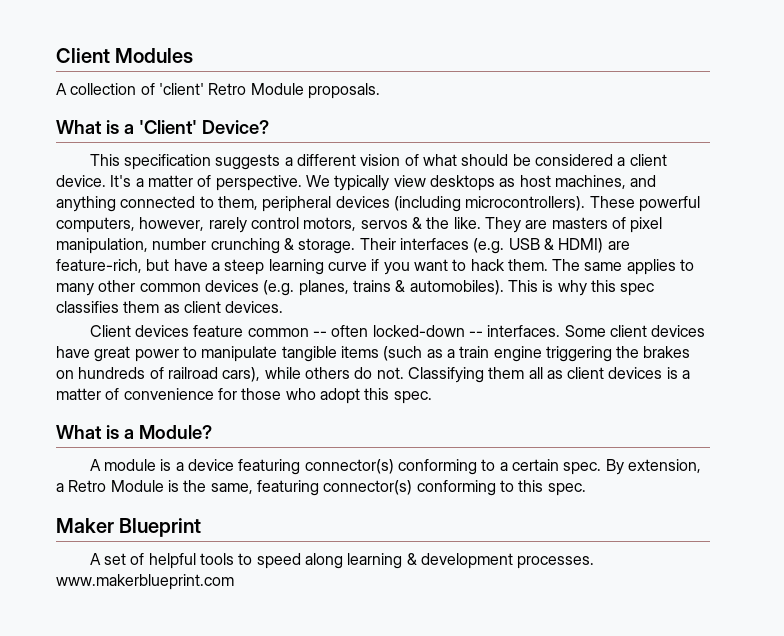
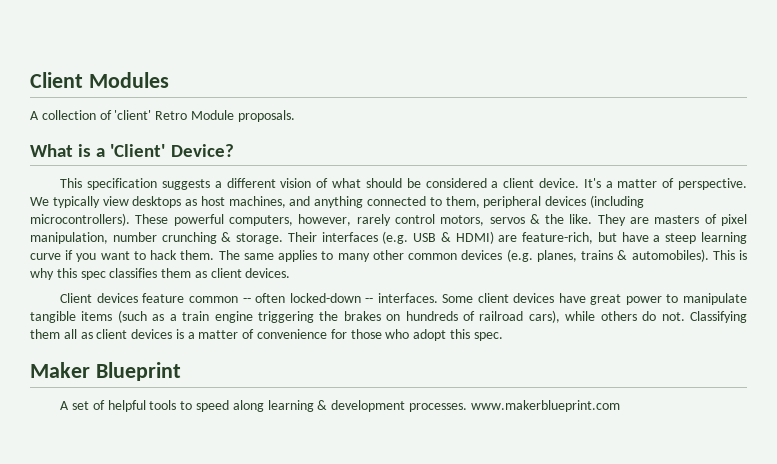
- What is a Module?
- A module is a device featuring connector(s) conforming to a certain spec. By extension, a Retro Module is the same, featuring connector(s) conforming to this spec.

